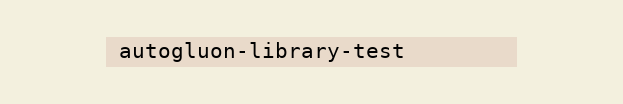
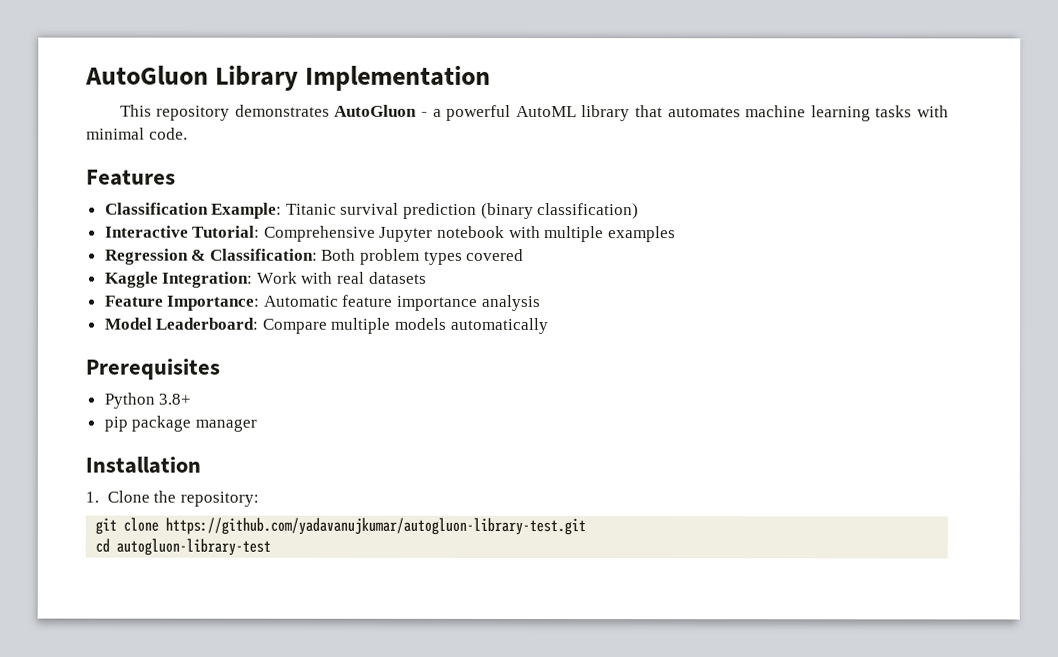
- autogluon-library-test
+ AutoGluon Library Implementation
+ This repository demonstrates AutoGluon - a powerful AutoML library that automates machine learning tasks with minimal code.
+ Features
+ Classification Example: Titanic survival prediction (binary classification)
+ Interactive Tutorial: Comprehensive Jupyter notebook with multiple examples
+ Regression & Classification: Both problem types covered
+ Kaggle Integration: Work with real datasets
+ Feature Importance: Automatic feature importance analysis
+ Model Leaderboard: Compare multiple models automatically
+ Prerequisites
+ Python 3.8+
+ pip package manager
+ Installation
+ 1. Clone the repository:
+ git clone https://github.com/yadavanujkumar/autogluon-library-test.git
+ cd autogluon-library-test

